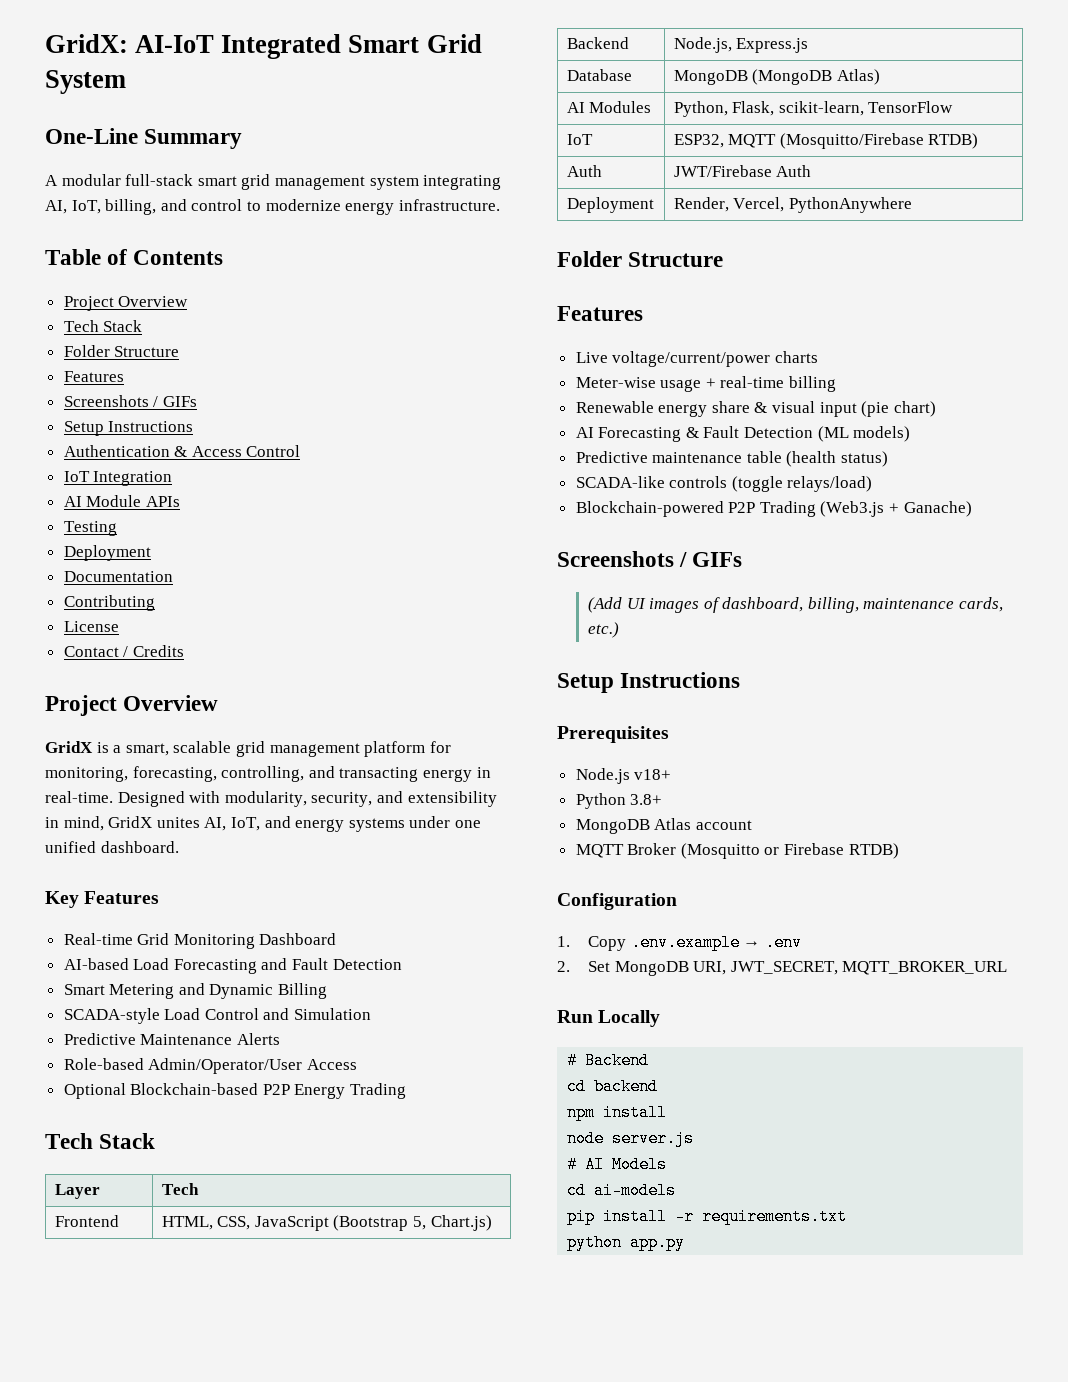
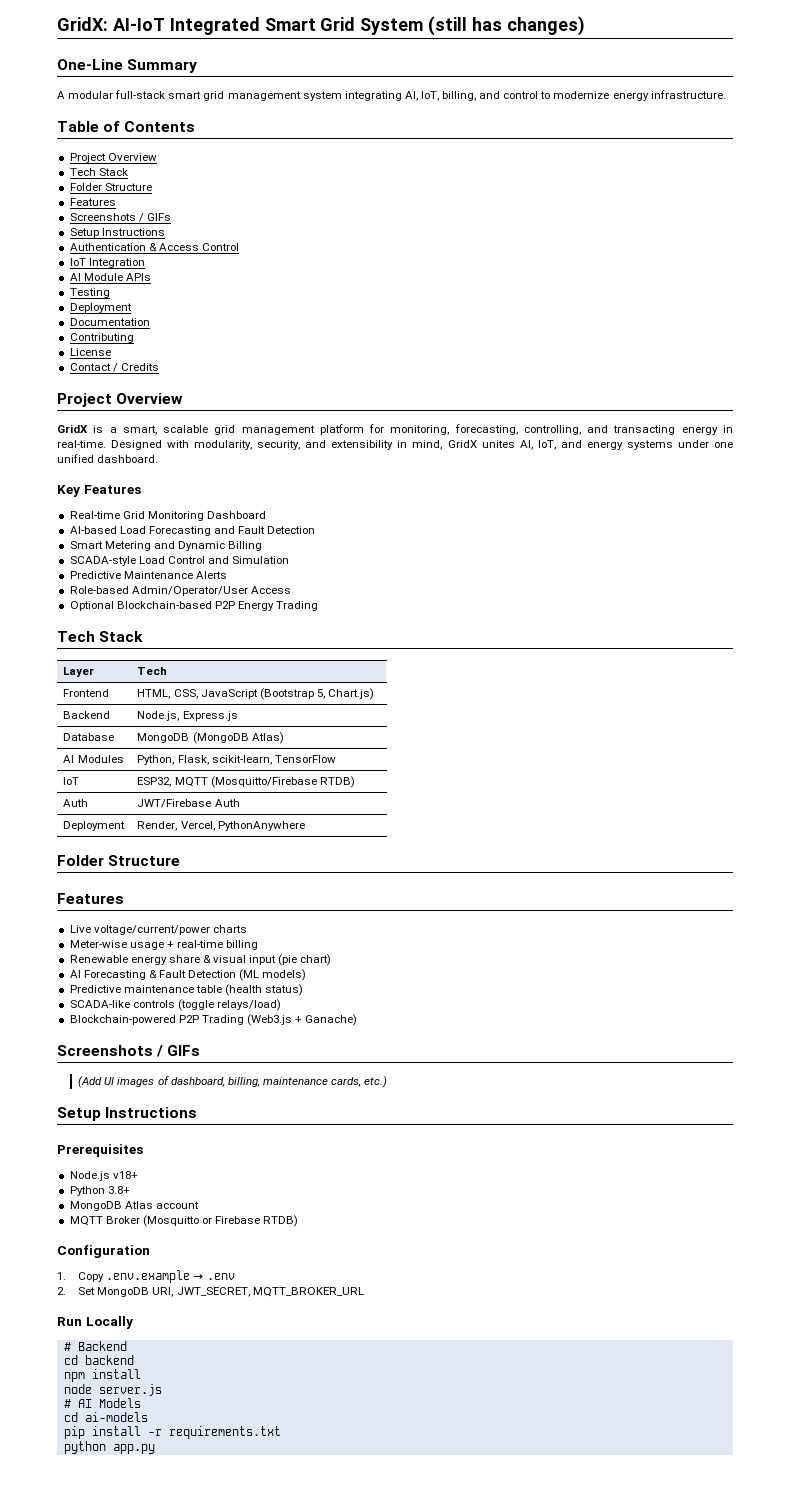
- GridX: AI-IoT Integrated Smart Grid System
+ GridX: AI-IoT Integrated Smart Grid System (still has changes)

